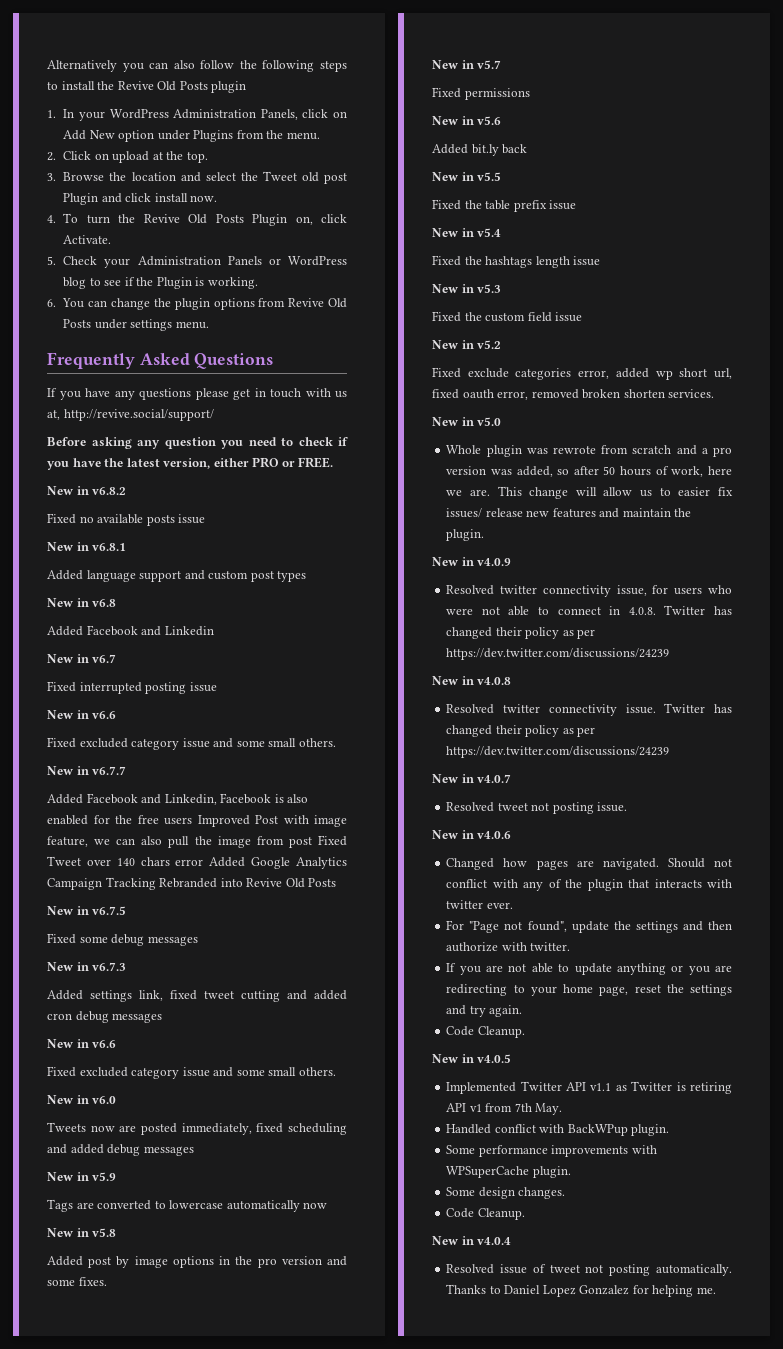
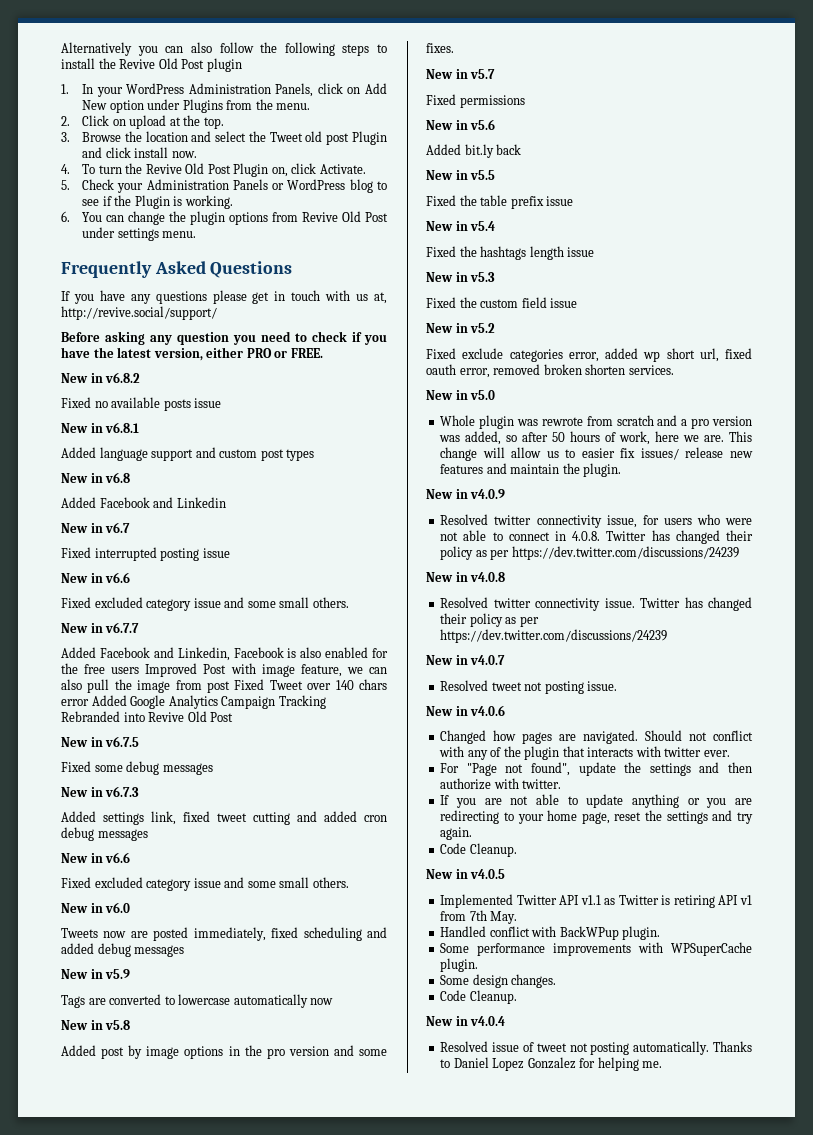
- Alternatively you can also follow the following steps to install the Revive Old Posts plugin
+ Alternatively you can also follow the following steps to install the Revive Old Post plugin
- 4. To turn the Revive Old Posts Plugin on, click Activate.
+ 4. To turn the Revive Old Post Plugin on, click Activate.
- 6. You can change the plugin options from Revive Old Posts under settings menu.
+ 6. You can change the plugin options from Revive Old Post under settings menu.
- Added Facebook and Linkedin, Facebook is also enabled for the free users Improved Post with image feature, we can also pull the image from post Fixed Tweet over 140 chars error Added Google Analytics Campaign Tracking Rebranded into Revive Old Posts
+ Added Facebook and Linkedin, Facebook is also enabled for the free users Improved Post with image feature, we can also pull the image from post Fixed Tweet over 140 chars error Added Google Analytics Campaign Tracking Rebranded into Revive Old Post

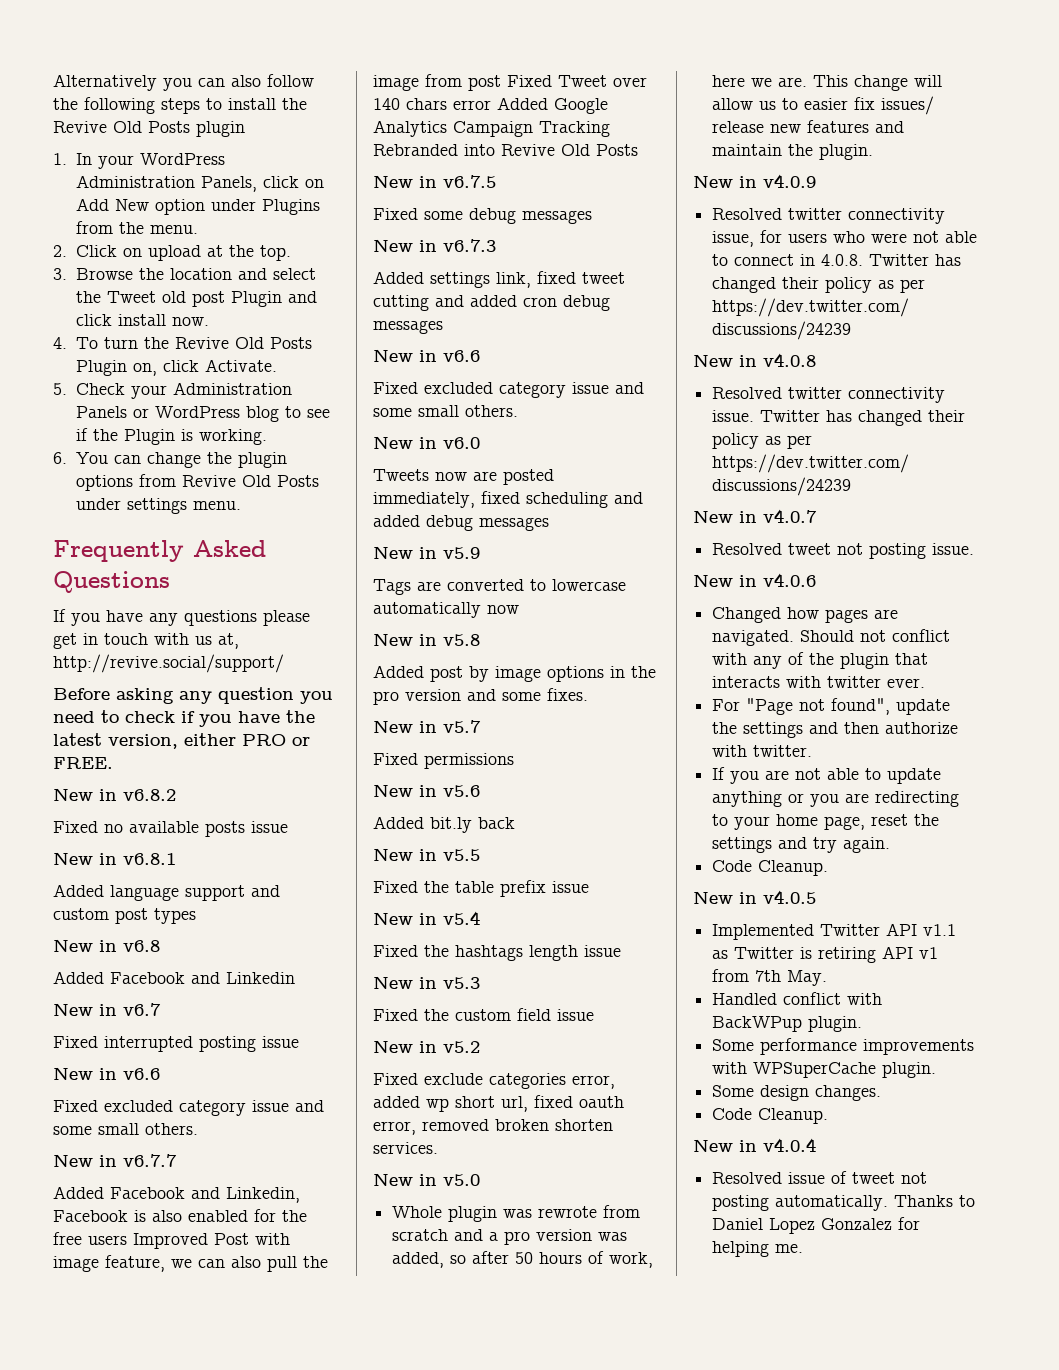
- Alternatively you can also follow the following steps to install the Revive Old Post plugin
+ Alternatively you can also follow the following steps to install the Revive Old Posts plugin
- 4. To turn the Revive Old Post Plugin on, click Activate.
+ 4. To turn the Revive Old Posts Plugin on, click Activate.
- 6. You can change the plugin options from Revive Old Post under settings menu.
+ 6. You can change the plugin options from Revive Old Posts under settings menu.
- Added Facebook and Linkedin, Facebook is also enabled for the free users Improved Post with image feature, we can also pull the image from post Fixed Tweet over 140 chars error Added Google Analytics Campaign Tracking Rebranded into Revive Old Post
+ Added Facebook and Linkedin, Facebook is also enabled for the free users Improved Post with image feature, we can also pull the image from post Fixed Tweet over 140 chars error Added Google Analytics Campaign Tracking Rebranded into Revive Old Posts

